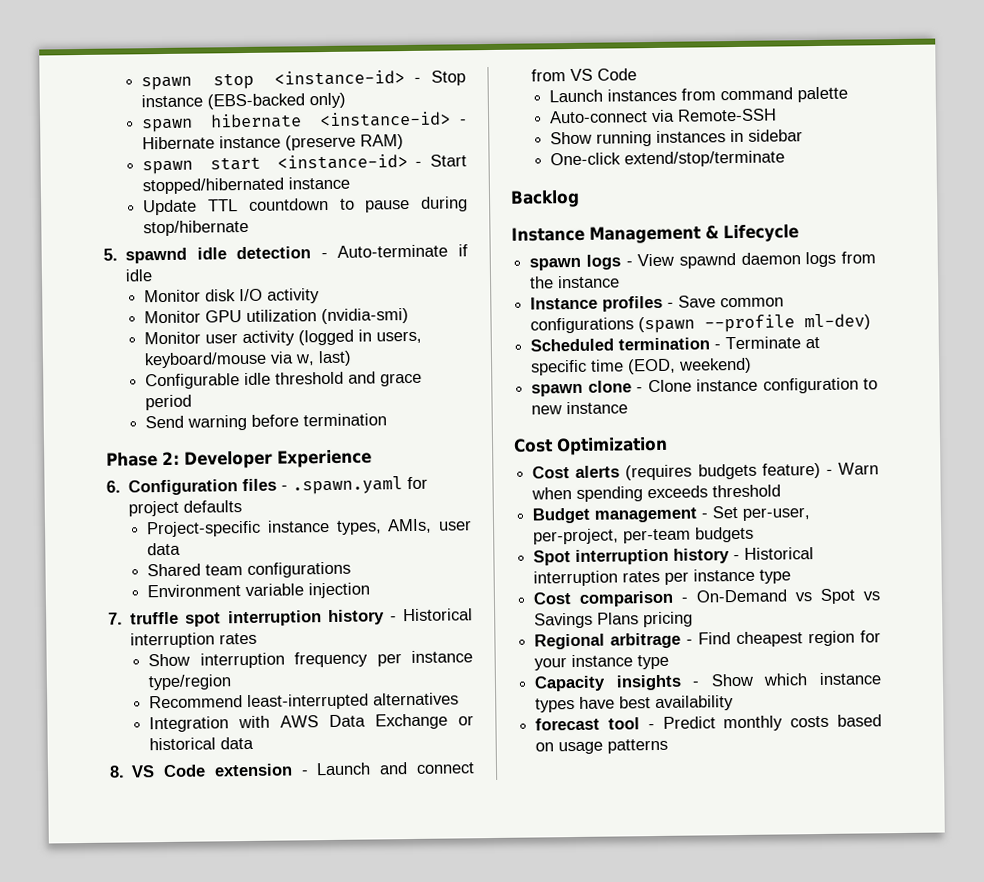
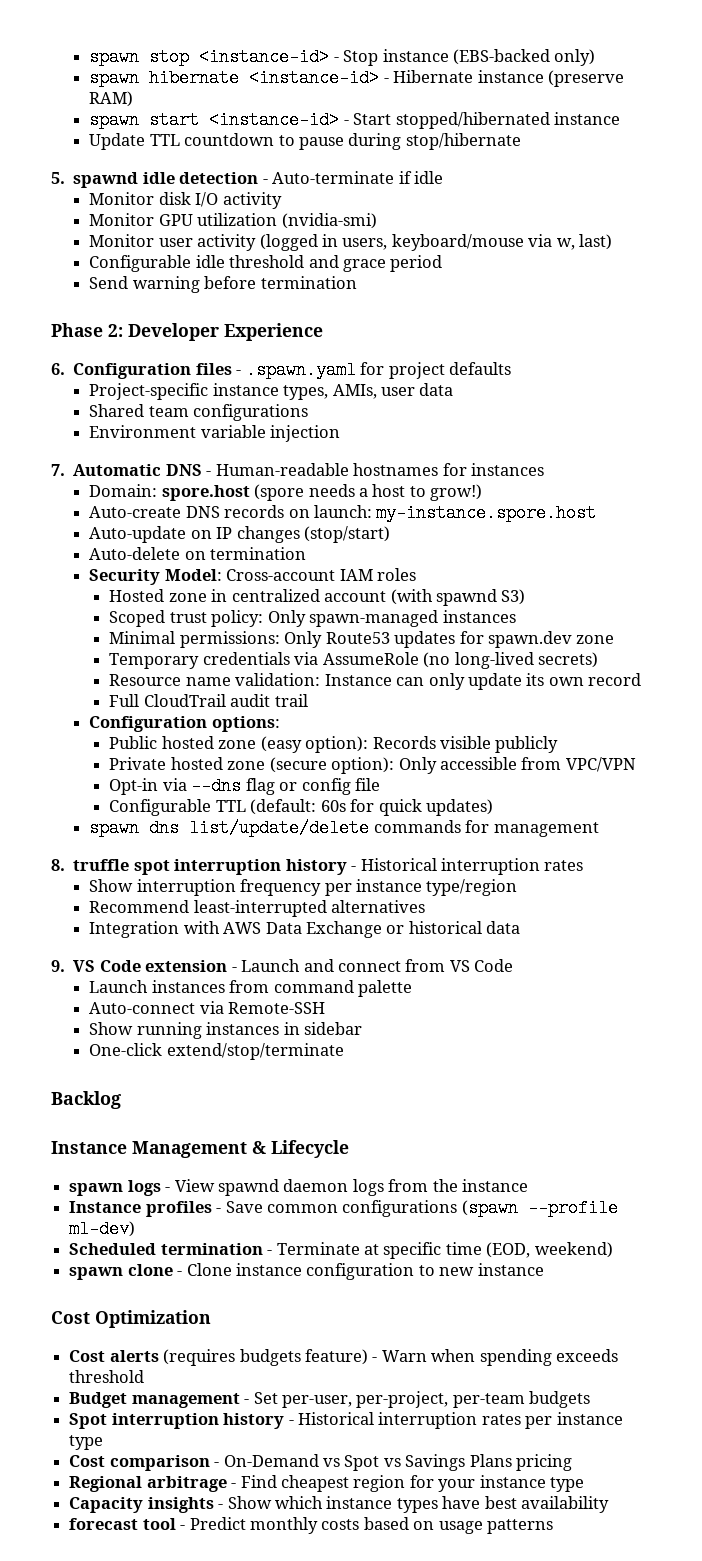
- 7. truffle spot interruption history - Historical interruption rates
+ 7. Automatic DNS - Human-readable hostnames for instances
+ Domain: spore.host (spore needs a host to grow!)
+ Auto-create DNS records on launch: my-instance.spore.host
+ Auto-update on IP changes (stop/start)
+ Auto-delete on termination
+ Security Model: Cross-account IAM roles
+ Hosted zone in centralized account (with spawnd S3)
+ Scoped trust policy: Only spawn-managed instances
+ Minimal permissions: Only Route53 updates for spawn.dev zone
+ Temporary credentials via AssumeRole (no long-lived secrets)
+ Resource name validation: Instance can only update its own record
+ Full CloudTrail audit trail
+ Configuration options:
+ Public hosted zone (easy option): Records visible publicly
+ Private hosted zone (secure option): Only accessible from VPC/VPN
+ Opt-in via --dns flag or config file
+ Configurable TTL (default: 60s for quick updates)
+ spawn dns list/update/delete commands for management
+ 8. truffle spot interruption history - Historical interruption rates
- 8. VS Code extension - Launch and connect from VS Code
+ 9. VS Code extension - Launch and connect from VS Code

